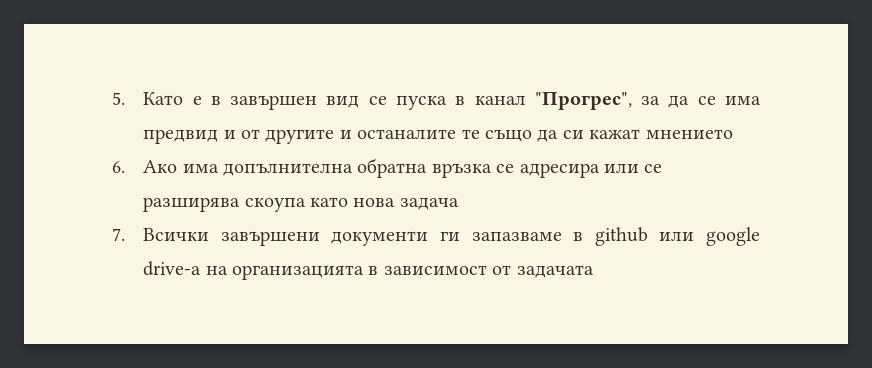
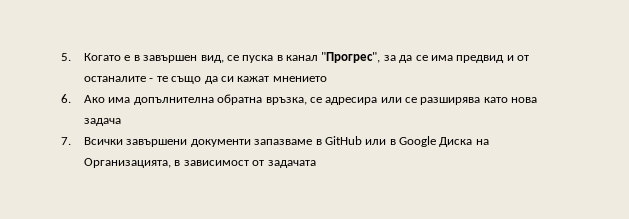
- 5. Като е в завършен вид се пуска в канал "Прогрес", за да се има предвид и от другите и останалите те също да си кажат мнението
+ 5. Когато е в завършен вид, се пуска в канал "Прогрес", за да се има предвид и от останалите - те също да си кажат мнението
- 6. Ако има допълнителна обратна връзка се адресира или се разширява скоупа като нова задача
+ 6. Ако има допълнителна обратна връзка, се адресира или се разширява като нова задача
- 7. Всички завършени документи ги запазваме в github или google drive-a на организацията в зависимост от задачата
+ 7. Всички завършени документи запазваме в GitHub или в Google Диска на Организацията, в зависимост от задачата

